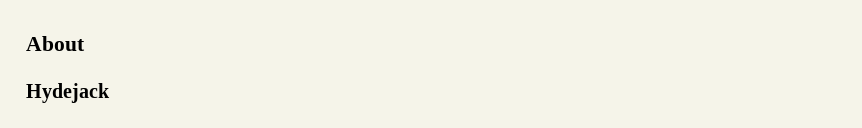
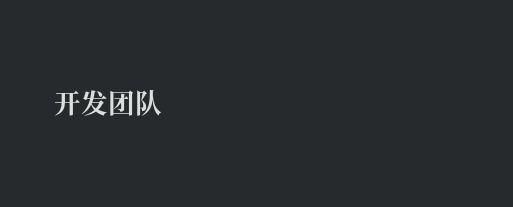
- About
- Hydejack
+ 开发团队

